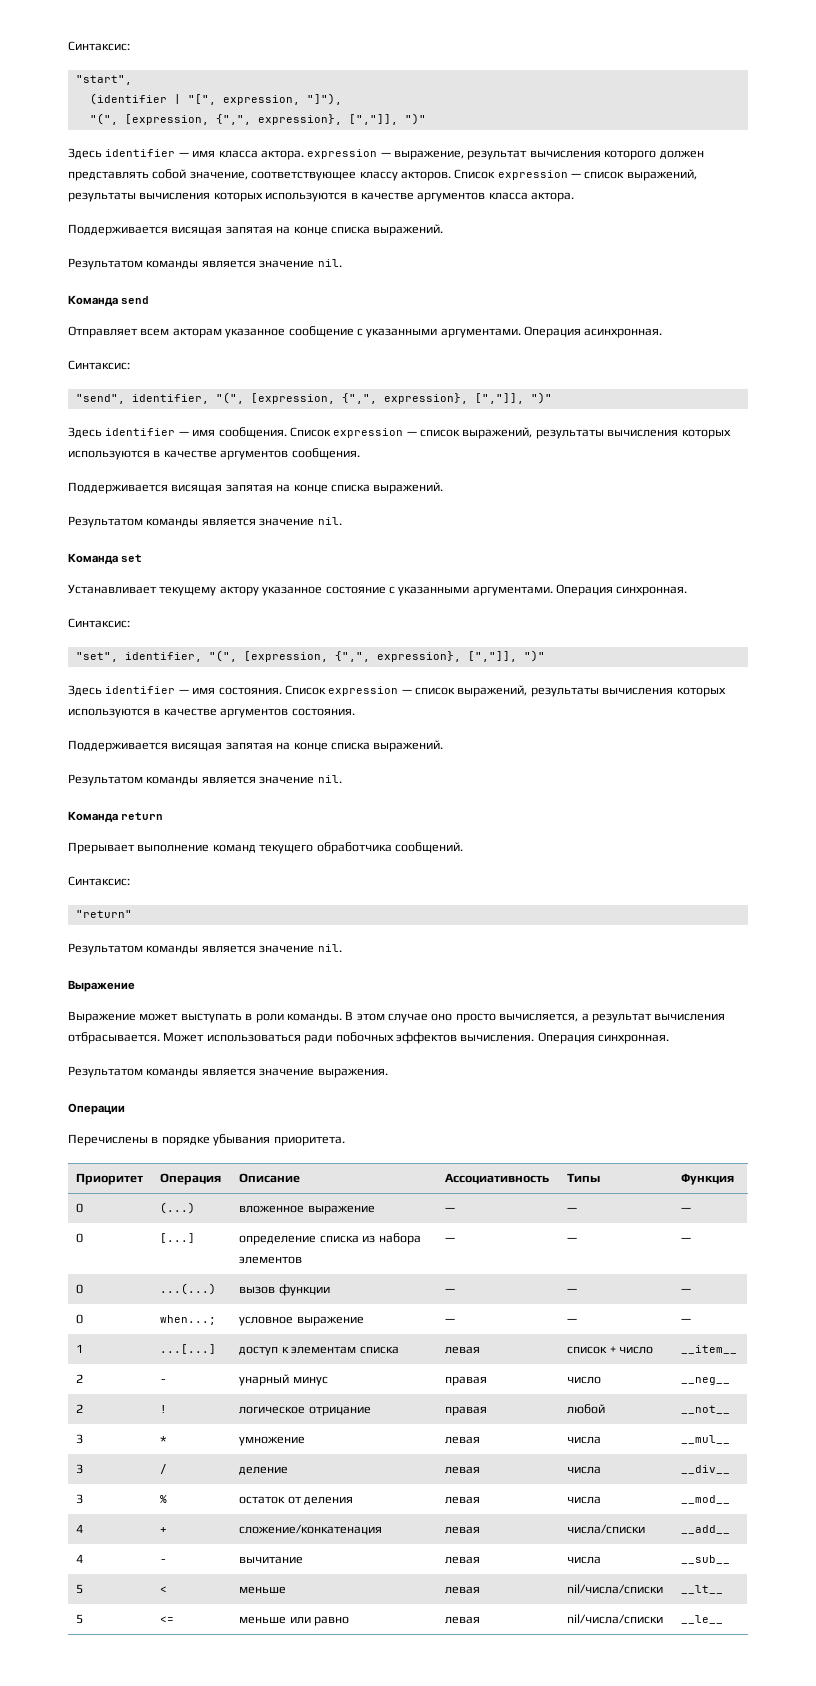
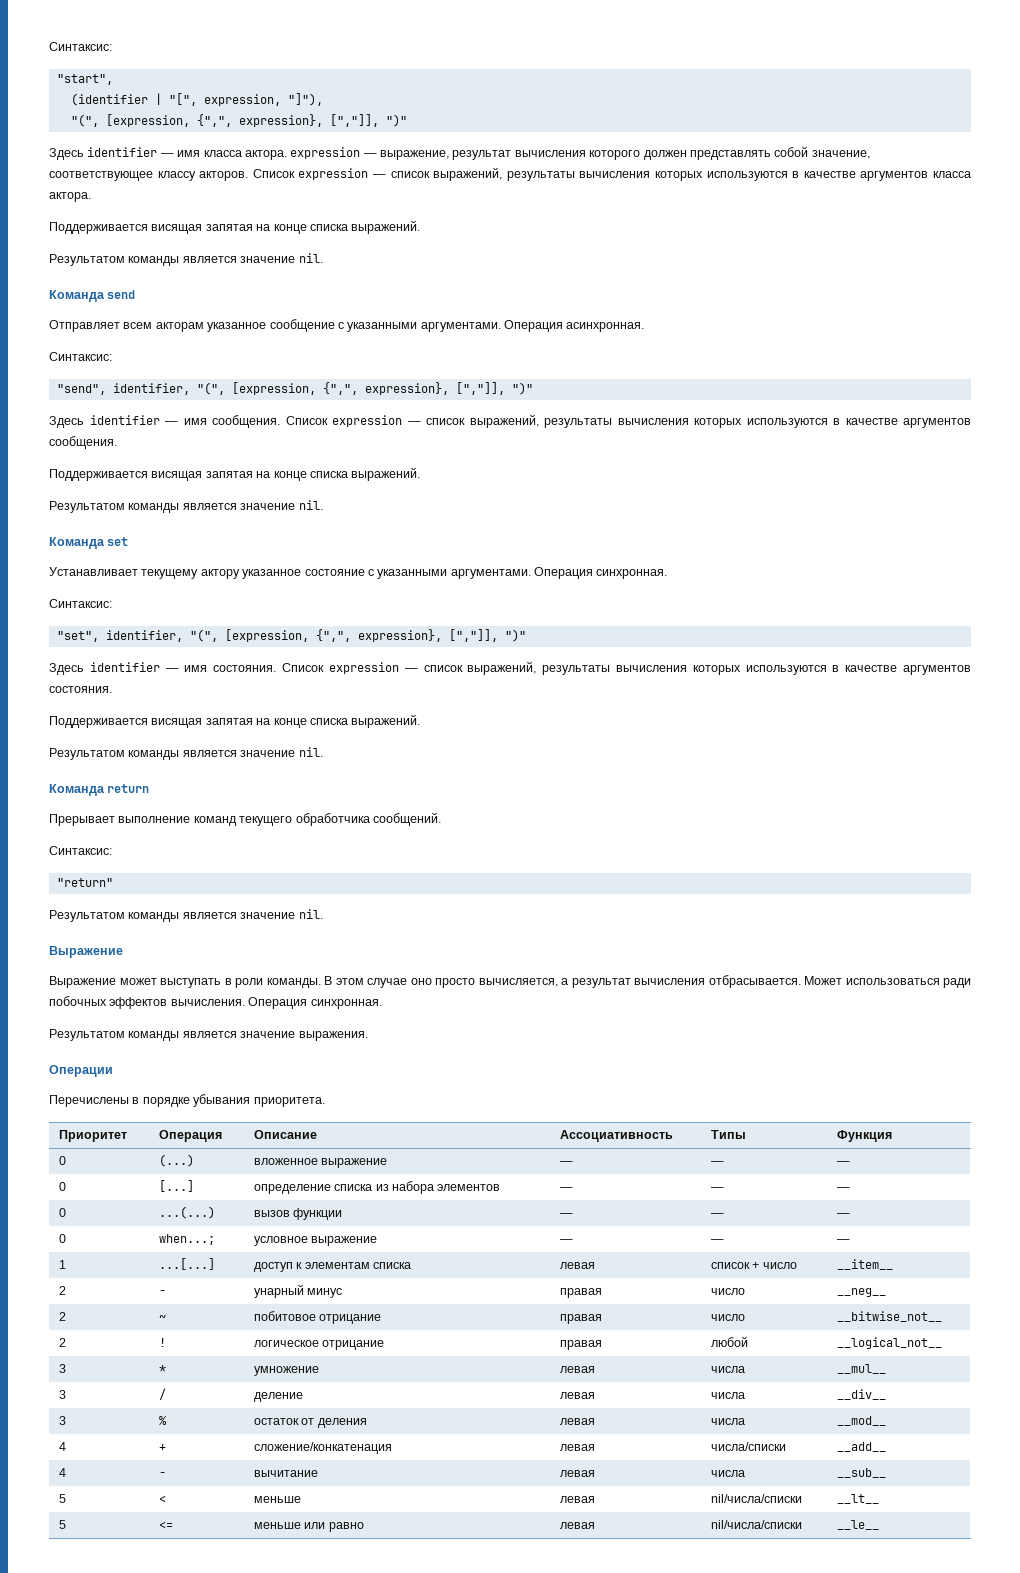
+ 2 | ~ | побитовое отрицание | правая | число | __bitwise_not__
- 2 | ! | логическое отрицание | правая | любой | __not__
+ 2 | ! | логическое отрицание | правая | любой | __logical_not__

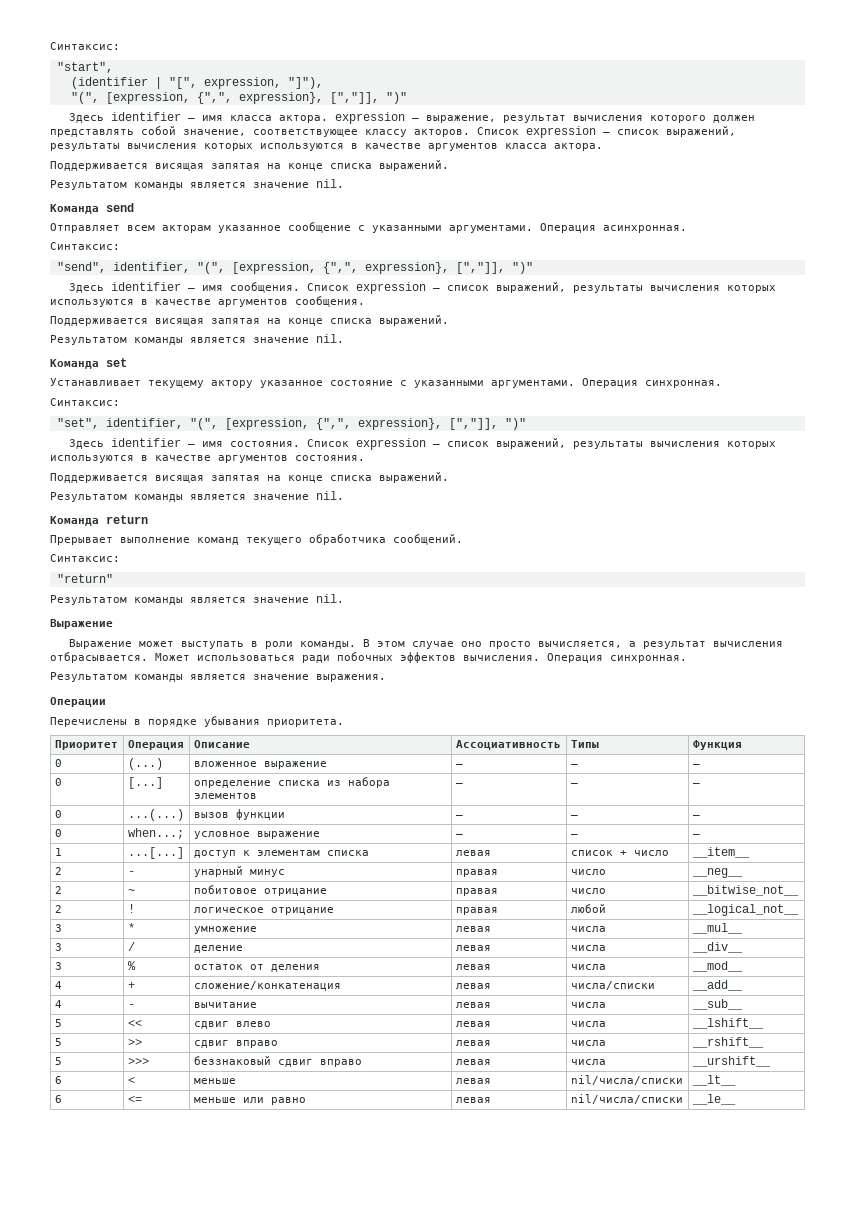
- 5 | < | меньше | левая | nil/числа/списки | __lt__
+ 5 | << | сдвиг влево | левая | числа | __lshift__
+ 5 | >> | сдвиг вправо | левая | числа | __rshift__
+ 5 | >>> | беззнаковый сдвиг вправо | левая | числа | __urshift__
+ 6 | < | меньше | левая | nil/числа/списки | __lt__
- 5 | <= | меньше или равно | левая | nil/числа/списки | __le__
+ 6 | <= | меньше или равно | левая | nil/числа/списки | __le__

